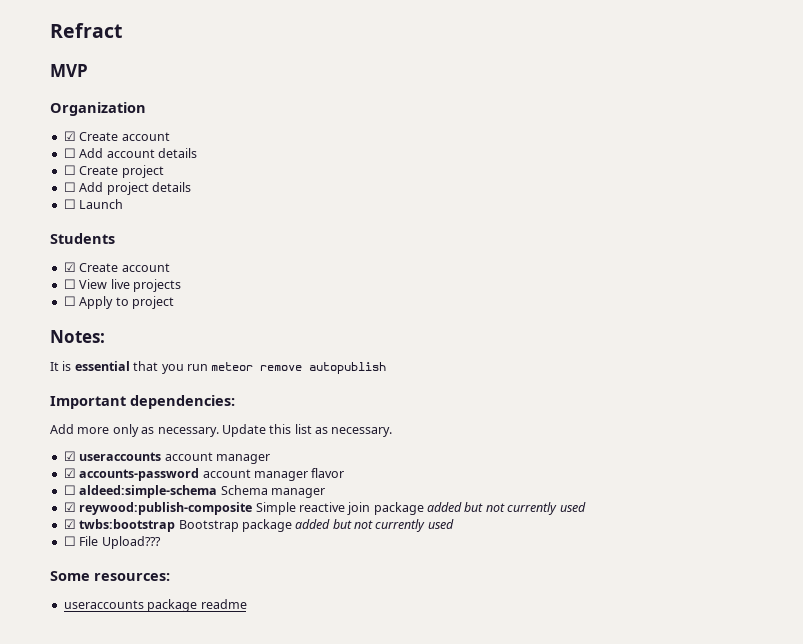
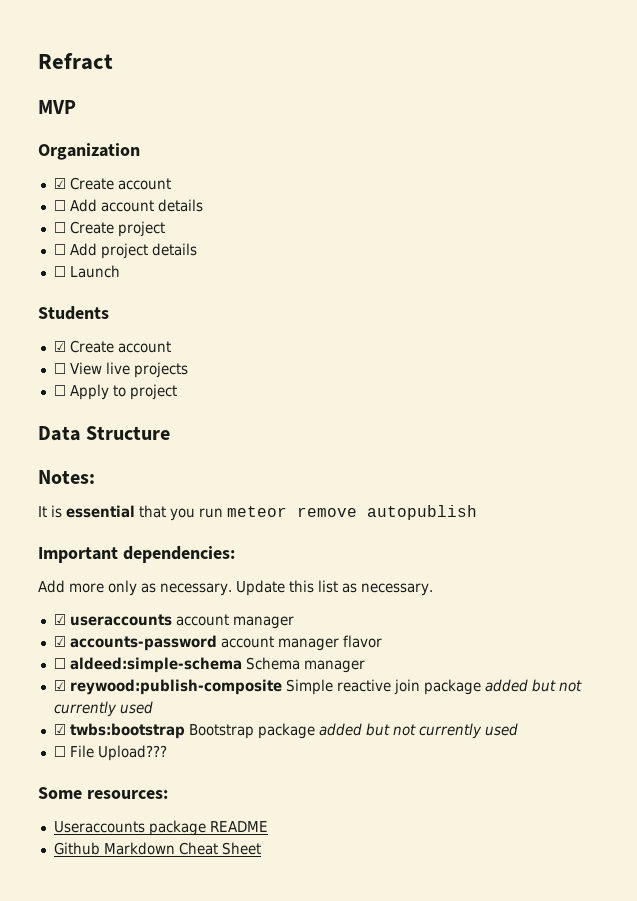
+ Data Structure
- useraccounts package readme
+ Useraccounts package README
+ Github Markdown Cheat Sheet

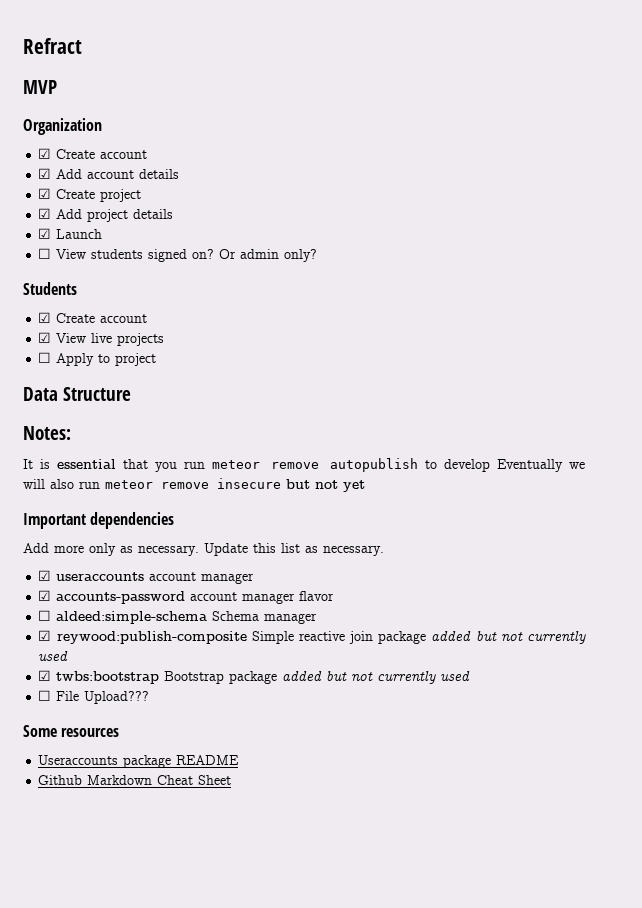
- ☐ Add account details
+ ☑ Add account details
- ☐ Create project
+ ☑ Create project
- ☐ Add project details
+ ☑ Add project details
- ☐ Launch
+ ☑ Launch
+ ☐ View students signed on? Or admin only?
- ☐ View live projects
+ ☑ View live projects
- It is essential that you run meteor remove autopublish
+ It is essential that you run meteor remove autopublish to develop Eventually we will also run meteor remove insecure but not yet
- Important dependencies:
+ Important dependencies
- Some resources:
+ Some resources

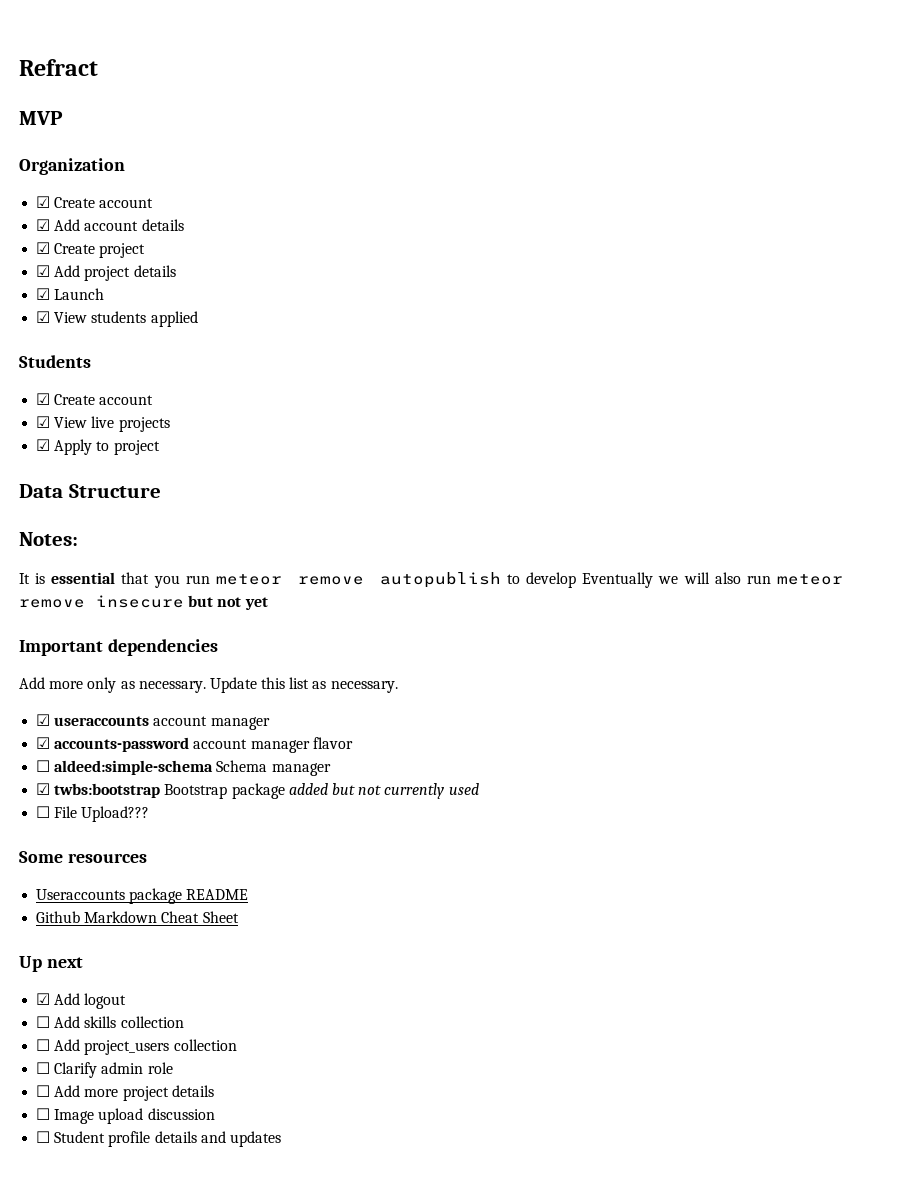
- ☐ View students signed on? Or admin only?
+ ☑ View students applied
- ☐ Apply to project
+ ☑ Apply to project
- ☑ reywood:publish-composite Simple reactive join package added but not currently used
+ Up next
+ ☑ Add logout
+ ☐ Add skills collection
+ ☐ Add project_users collection
+ ☐ Clarify admin role
+ ☐ Add more project details
+ ☐ Image upload discussion
+ ☐ Student profile details and updates

